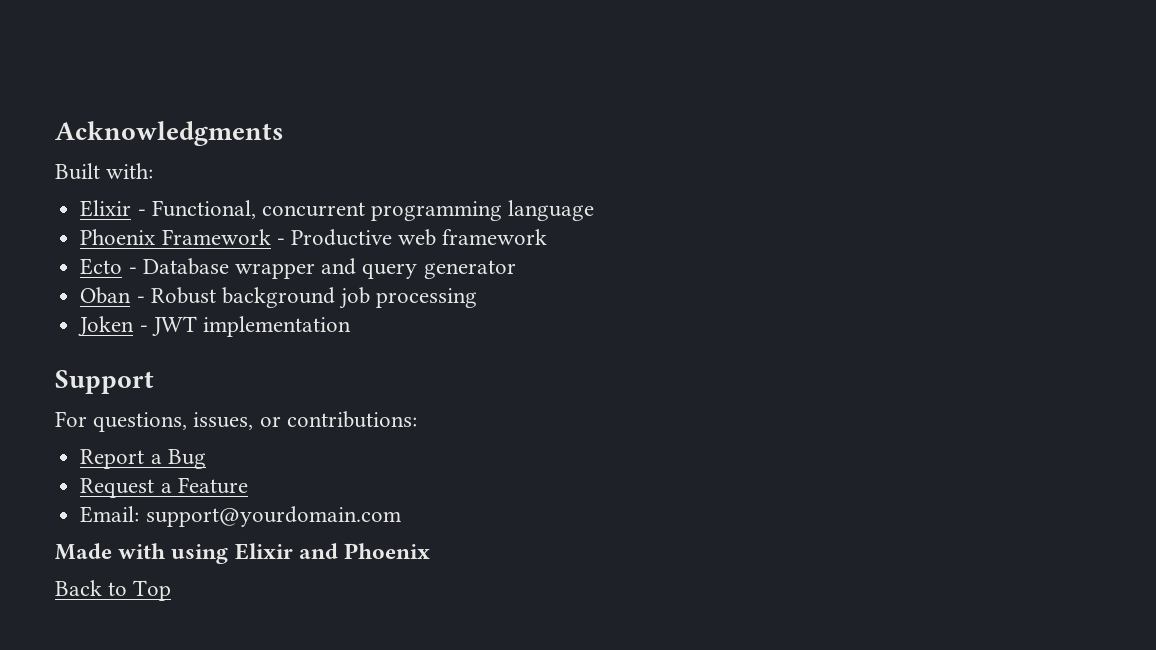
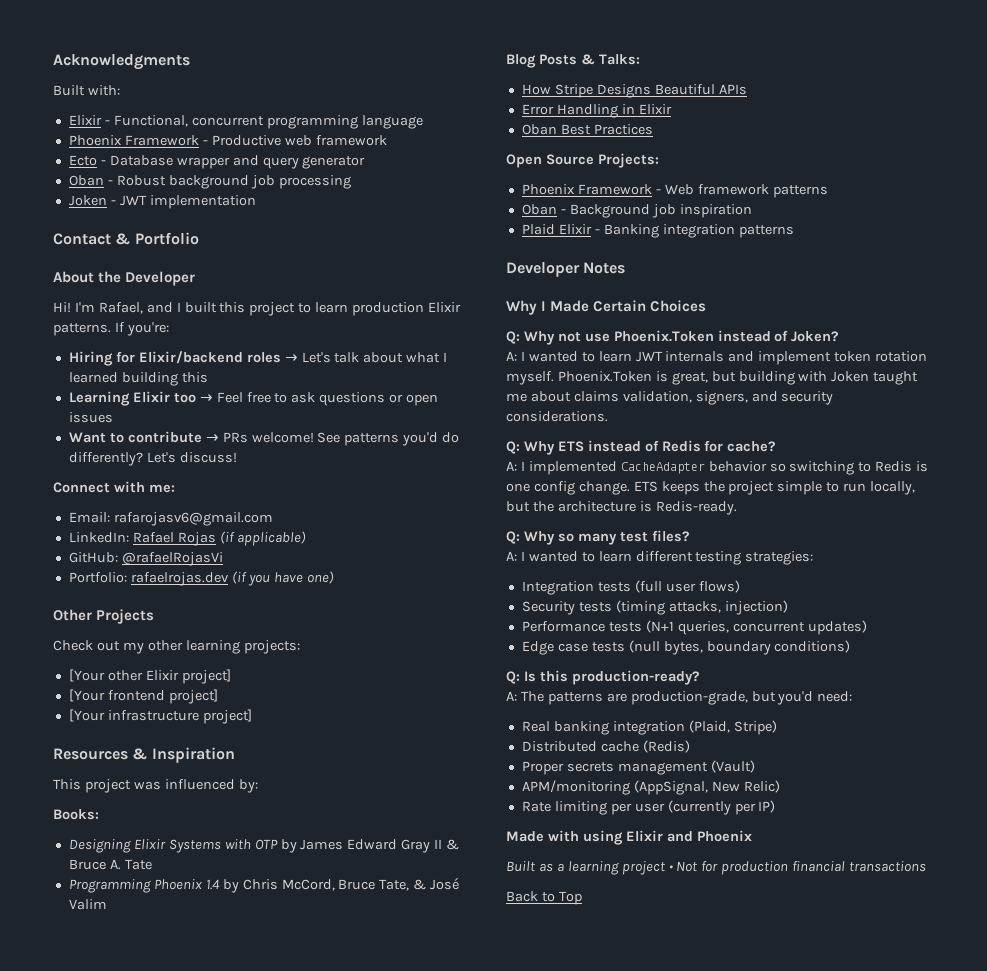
- Support
- For questions, issues, or contributions:
- Report a Bug
- Request a Feature
- Email: support@yourdomain.com
+ Contact & Portfolio
+ About the Developer
+ Hi! I'm Rafael, and I built this project to learn production Elixir patterns. If you're:
+ Hiring for Elixir/backend roles → Let's talk about what I learned building this
+ Learning Elixir too → Feel free to ask questions or open issues
+ Want to contribute → PRs welcome! See patterns you'd do differently? Let's discuss!
+ Connect with me:
+ Email: rafarojasv6@gmail.com
+ LinkedIn: Rafael Rojas (if applicable)
+ GitHub: @rafaelRojasVi
+ Portfolio: rafaelrojas.dev (if you have one)
+ Other Projects
+ Check out my other learning projects:
+ [Your other Elixir project]
+ [Your frontend project]
+ [Your infrastructure project]
+ Resources & Inspiration
+ This project was influenced by:
+ Books:
+ Designing Elixir Systems with OTP by James Edward Gray II & Bruce A. Tate
+ Programming Phoenix 1.4 by Chris McCord, Bruce Tate, & José Valim
+ Blog Posts & Talks:
+ How Stripe Designs Beautiful APIs
+ Error Handling in Elixir
+ Oban Best Practices
+ Open Source Projects:
+ Phoenix Framework - Web framework patterns
+ Oban - Background job inspiration
+ Plaid Elixir - Banking integration patterns
+ Developer Notes
+ Why I Made Certain Choices
+ Q: Why not use Phoenix.Token instead of Joken?
+ A: I wanted to learn JWT internals and implement token rotation myself. Phoenix.Token is great, but building with Joken taught me about claims validation, signers, and security considerations.
+ Q: Why ETS instead of Redis for cache?
+ A: I implemented CacheAdapter behavior so switching to Redis is one config change. ETS keeps the project simple to run locally, but the architecture is Redis-ready.
+ Q: Why so many test files?
+ A: I wanted to learn different testing strategies:
+ Integration tests (full user flows)
+ Security tests (timing attacks, injection)
+ Performance tests (N+1 queries, concurrent updates)
+ Edge case tests (null bytes, boundary conditions)
+ Q: Is this production-ready?
+ A: The patterns are production-grade, but you'd need:
+ Real banking integration (Plaid, Stripe)
+ Distributed cache (Redis)
+ Proper secrets management (Vault)
+ APM/monitoring (AppSignal, New Relic)
+ Rate limiting per user (currently per IP)
+ Built as a learning project • Not for production financial transactions

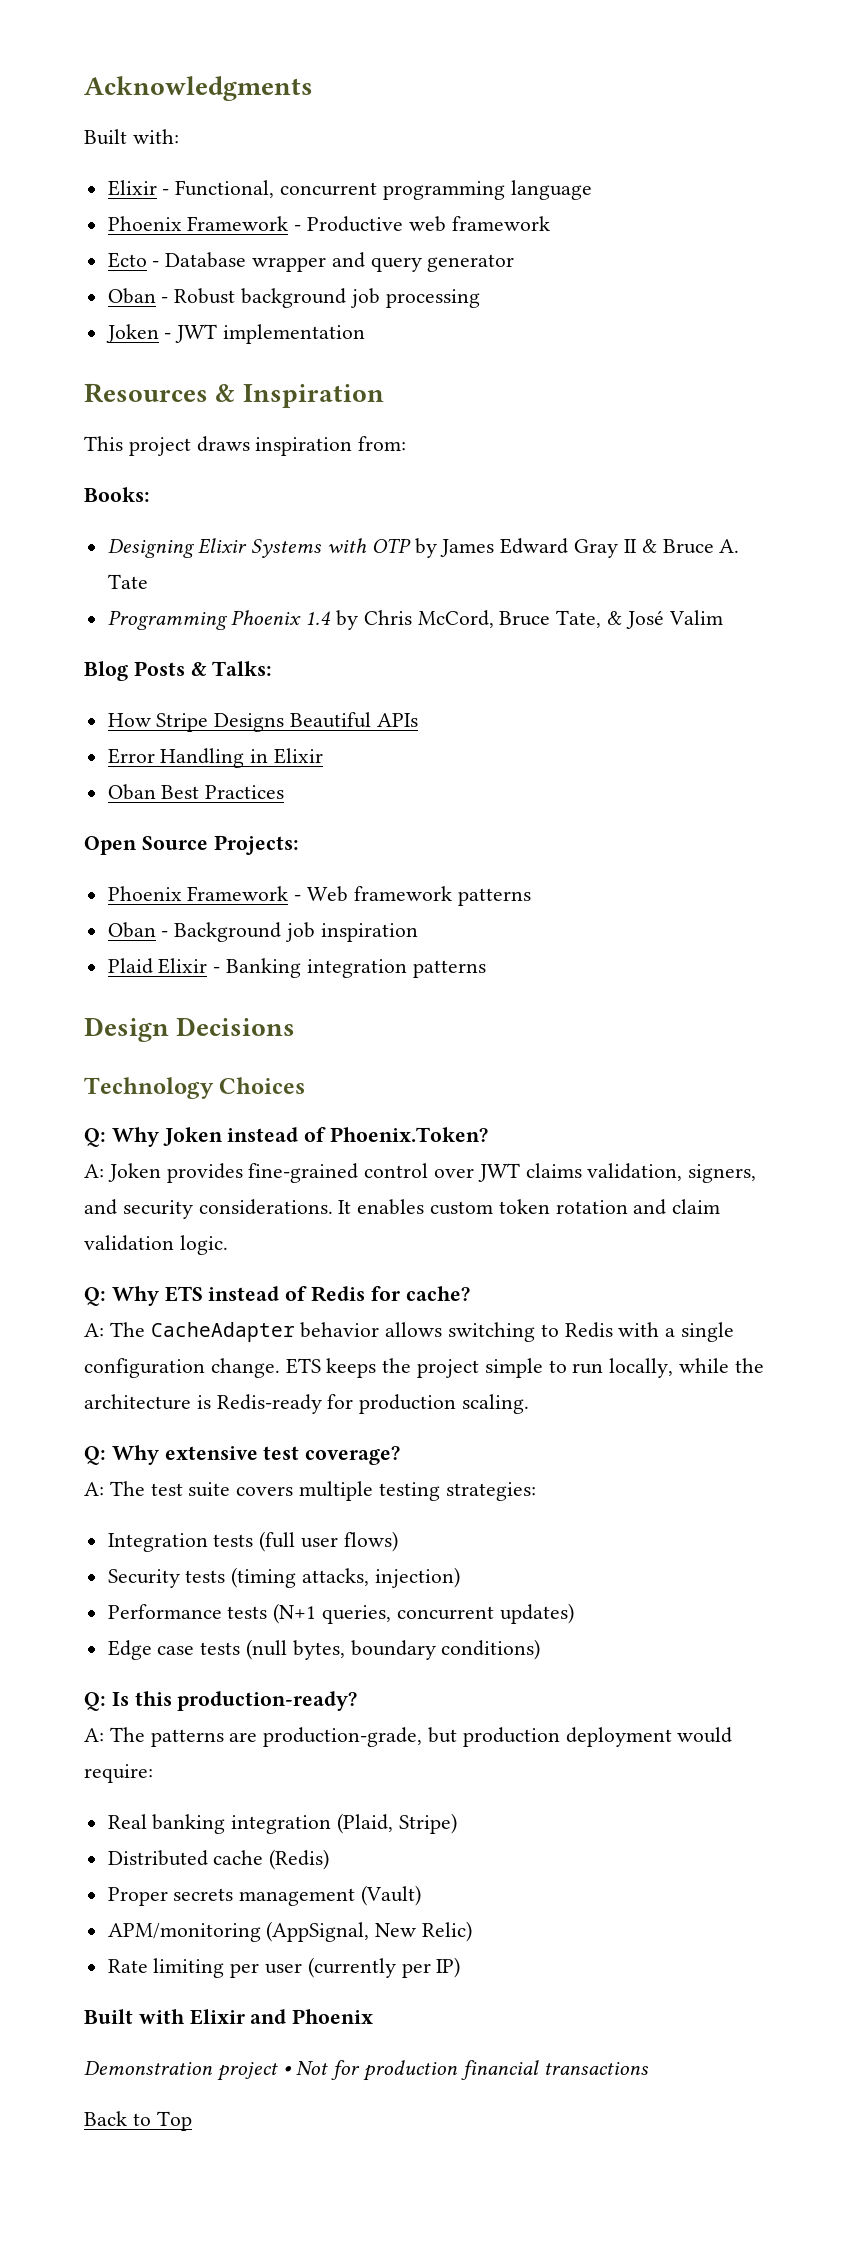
- Contact & Portfolio
- About the Developer
- Hi! I'm Rafael, and I built this project to learn production Elixir patterns. If you're:
- Hiring for Elixir/backend roles → Let's talk about what I learned building this
- Learning Elixir too → Feel free to ask questions or open issues
- Want to contribute → PRs welcome! See patterns you'd do differently? Let's discuss!
- Connect with me:
- Email: rafarojasv6@gmail.com
- LinkedIn: Rafael Rojas (if applicable)
- GitHub: @rafaelRojasVi
- Portfolio: rafaelrojas.dev (if you have one)
- Other Projects
- Check out my other learning projects:
- [Your other Elixir project]
- [Your frontend project]
- [Your infrastructure project]
- This project was influenced by:
+ This project draws inspiration from:
- Developer Notes
- Why I Made Certain Choices
+ Design Decisions
+ Technology Choices
- Q: Why not use Phoenix.Token instead of Joken?
- A: I wanted to learn JWT internals and implement token rotation myself. Phoenix.Token is great, but building with Joken taught me about claims validation, signers, and security considerations.
+ Q: Why Joken instead of Phoenix.Token?
+ A: Joken provides fine-grained control over JWT claims validation, signers, and security considerations. It enables custom token rotation and claim validation logic.
- A: I implemented CacheAdapter behavior so switching to Redis is one config change.
+ A: The CacheAdapter behavior allows switching to Redis with a single configuration change.
- ETS keeps the project simple to run locally, but the architecture is Redis-ready.
- Q: Why so many test files?
- A: I wanted to learn different testing strategies:
+ ETS keeps the project simple to run locally, while the architecture is Redis-ready for production scaling.
+ Q: Why extensive test coverage?
+ A: The test suite covers multiple testing strategies:
- A: The patterns are production-grade, but you'd need:
+ A: The patterns are production-grade, but production deployment would require:
- Made with using Elixir and Phoenix
+ Built with Elixir and Phoenix
- Built as a learning project • Not for production financial transactions
+ Demonstration project • Not for production financial transactions

